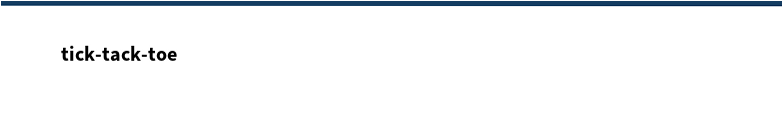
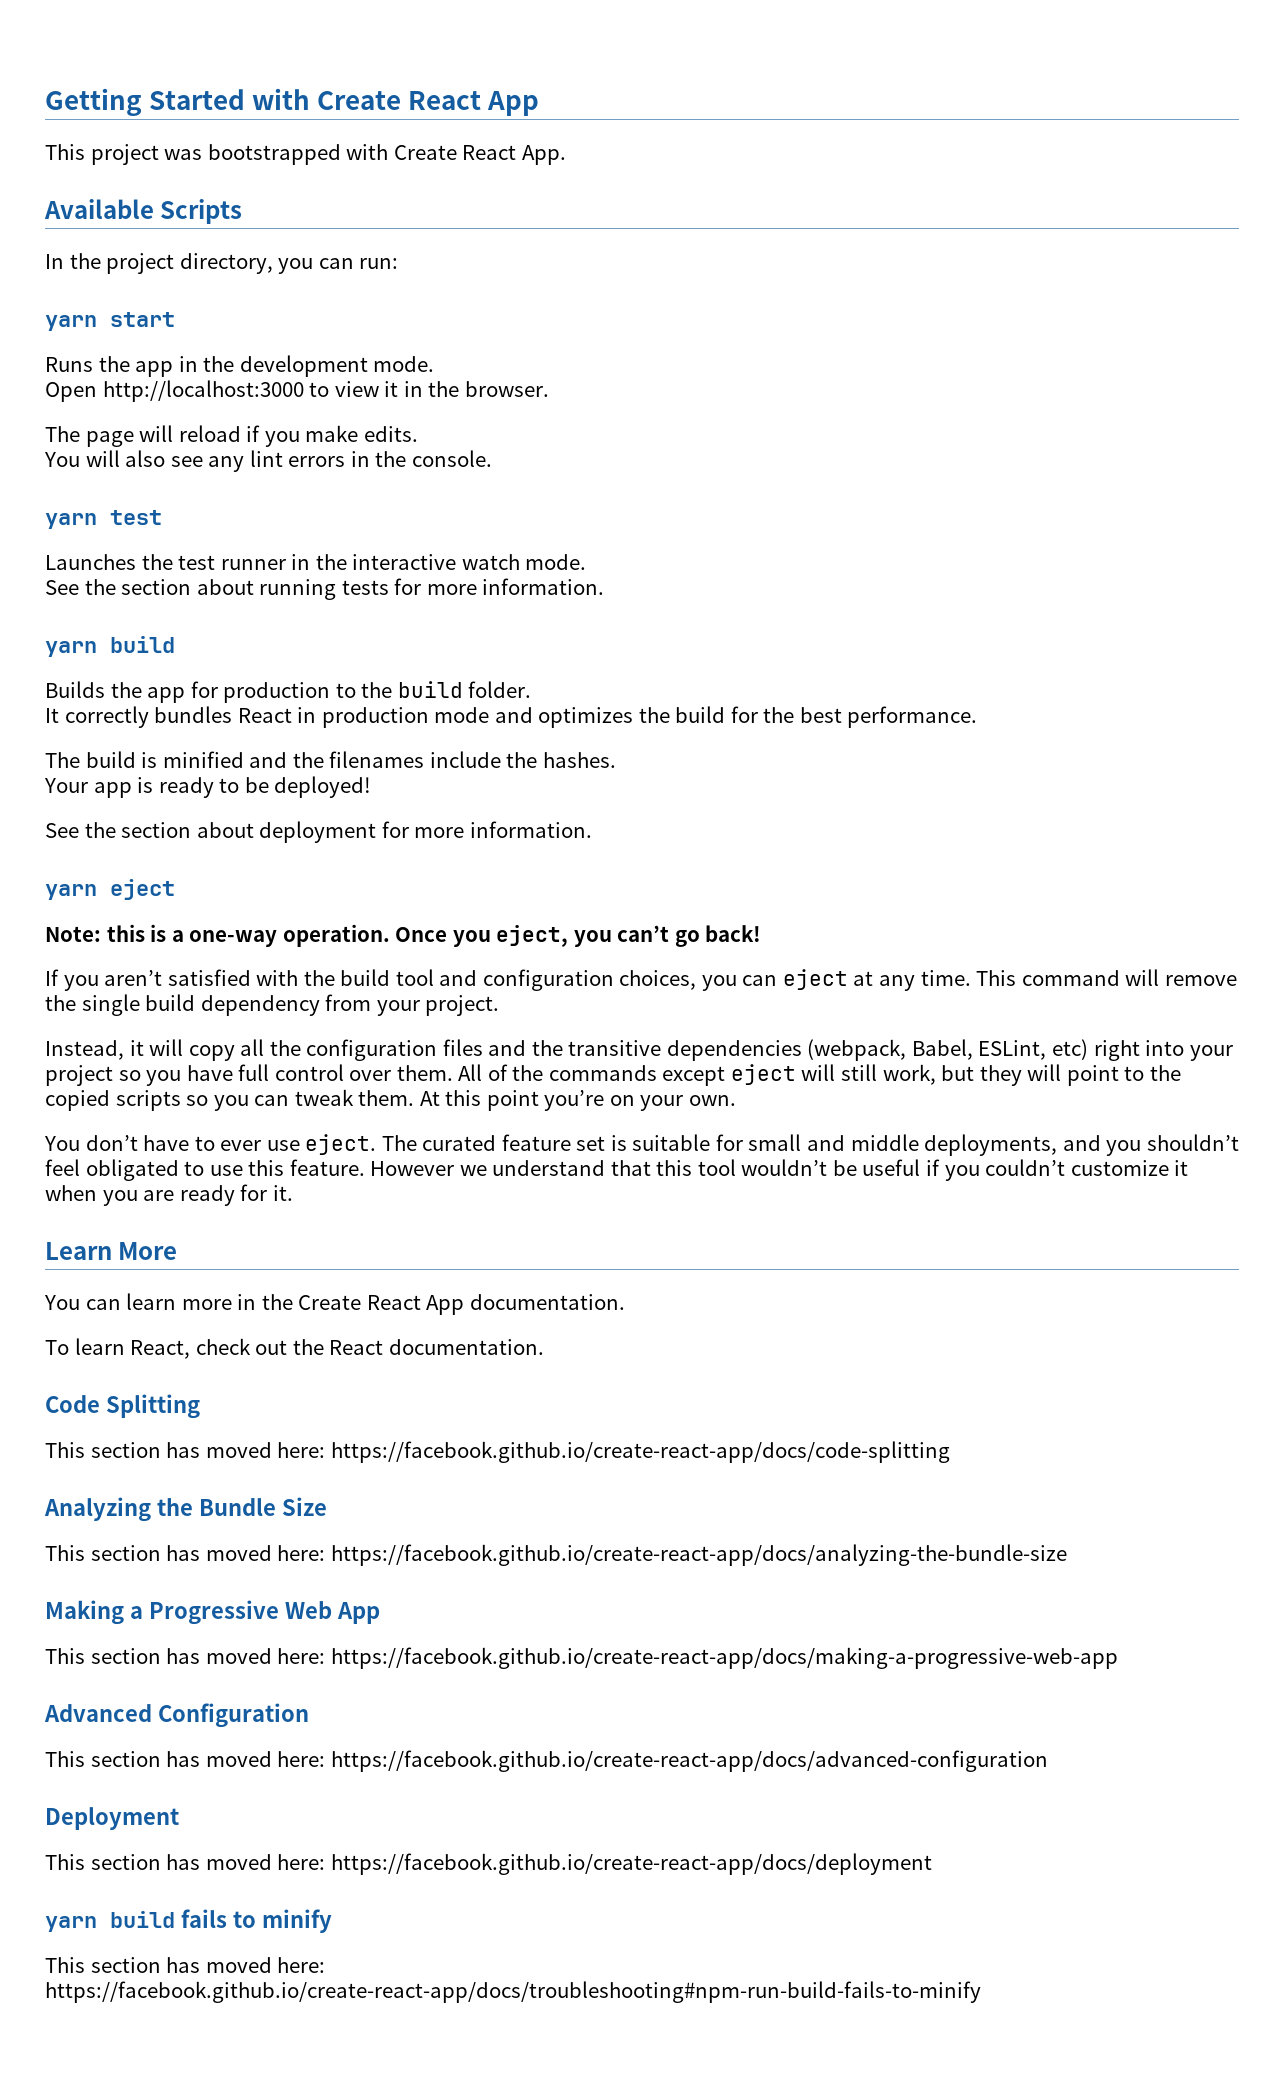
- tick-tack-toe
+ Getting Started with Create React App
+ This project was bootstrapped with Create React App.
+ Available Scripts
+ In the project directory, you can run:
+ yarn start
+ Runs the app in the development mode.
+ Open http://localhost:3000 to view it in the browser.
+ The page will reload if you make edits.
+ You will also see any lint errors in the console.
+ yarn test
+ Launches the test runner in the interactive watch mode.
+ See the section about running tests for more information.
+ yarn build
+ Builds the app for production to the build folder.
+ It correctly bundles React in production mode and optimizes the build for the best performance.
+ The build is minified and the filenames include the hashes.
+ Your app is ready to be deployed!
+ See the section about deployment for more information.
+ yarn eject
+ Note: this is a one-way operation. Once you eject, you can’t go back!
+ If you aren’t satisfied with the build tool and configuration choices, you can eject at any time. This command will remove the single build dependency from your project.
+ Instead, it will copy all the configuration files and the transitive dependencies (webpack, Babel, ESLint, etc) right into your project so you have full control over them. All of the commands except eject will still work, but they will point to the copied scripts so you can tweak them. At this point you’re on your own.
+ You don’t have to ever use eject. The curated feature set is suitable for small and middle deployments, and you shouldn’t feel obligated to use this feature. However we understand that this tool wouldn’t be useful if you couldn’t customize it when you are ready for it.
+ Learn More
+ You can learn more in the Create React App documentation.
+ To learn React, check out the React documentation.
+ Code Splitting
+ This section has moved here: https://facebook.github.io/create-react-app/docs/code-splitting
+ Analyzing the Bundle Size
+ This section has moved here: https://facebook.github.io/create-react-app/docs/analyzing-the-bundle-size
+ Making a Progressive Web App
+ This section has moved here: https://facebook.github.io/create-react-app/docs/making-a-progressive-web-app
+ Advanced Configuration
+ This section has moved here: https://facebook.github.io/create-react-app/docs/advanced-configuration
+ Deployment
+ This section has moved here: https://facebook.github.io/create-react-app/docs/deployment
+ yarn build fails to minify
+ This section has moved here: https://facebook.github.io/create-react-app/docs/troubleshooting#npm-run-build-fails-to-minify

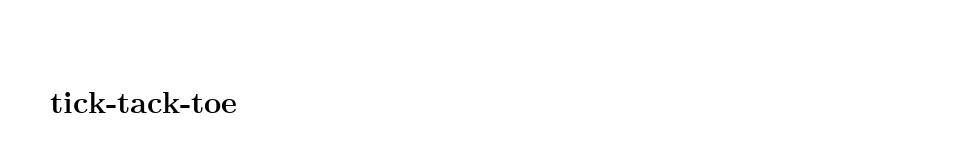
- Getting Started with Create React App
- This project was bootstrapped with Create React App.
- Available Scripts
- In the project directory, you can run:
- yarn start
- Runs the app in the development mode.
- Open http://localhost:3000 to view it in the browser.
- The page will reload if you make edits.
- You will also see any lint errors in the console.
- yarn test
- Launches the test runner in the interactive watch mode.
- See the section about running tests for more information.
- yarn build
- Builds the app for production to the build folder.
- It correctly bundles React in production mode and optimizes the build for the best performance.
- The build is minified and the filenames include the hashes.
- Your app is ready to be deployed!
- See the section about deployment for more information.
- yarn eject
- Note: this is a one-way operation. Once you eject, you can’t go back!
- If you aren’t satisfied with the build tool and configuration choices, you can eject at any time. This command will remove the single build dependency from your project.
- Instead, it will copy all the configuration files and the transitive dependencies (webpack, Babel, ESLint, etc) right into your project so you have full control over them. All of the commands except eject will still work, but they will point to the copied scripts so you can tweak them. At this point you’re on your own.
- You don’t have to ever use eject. The curated feature set is suitable for small and middle deployments, and you shouldn’t feel obligated to use this feature. However we understand that this tool wouldn’t be useful if you couldn’t customize it when you are ready for it.
- Learn More
- You can learn more in the Create React App documentation.
- To learn React, check out the React documentation.
- Code Splitting
- This section has moved here: https://facebook.github.io/create-react-app/docs/code-splitting
- Analyzing the Bundle Size
- This section has moved here: https://facebook.github.io/create-react-app/docs/analyzing-the-bundle-size
- Making a Progressive Web App
- This section has moved here: https://facebook.github.io/create-react-app/docs/making-a-progressive-web-app
- Advanced Configuration
- This section has moved here: https://facebook.github.io/create-react-app/docs/advanced-configuration
- Deployment
- This section has moved here: https://facebook.github.io/create-react-app/docs/deployment
- yarn build fails to minify
- This section has moved here: https://facebook.github.io/create-react-app/docs/troubleshooting#npm-run-build-fails-to-minify
+ tick-tack-toe

